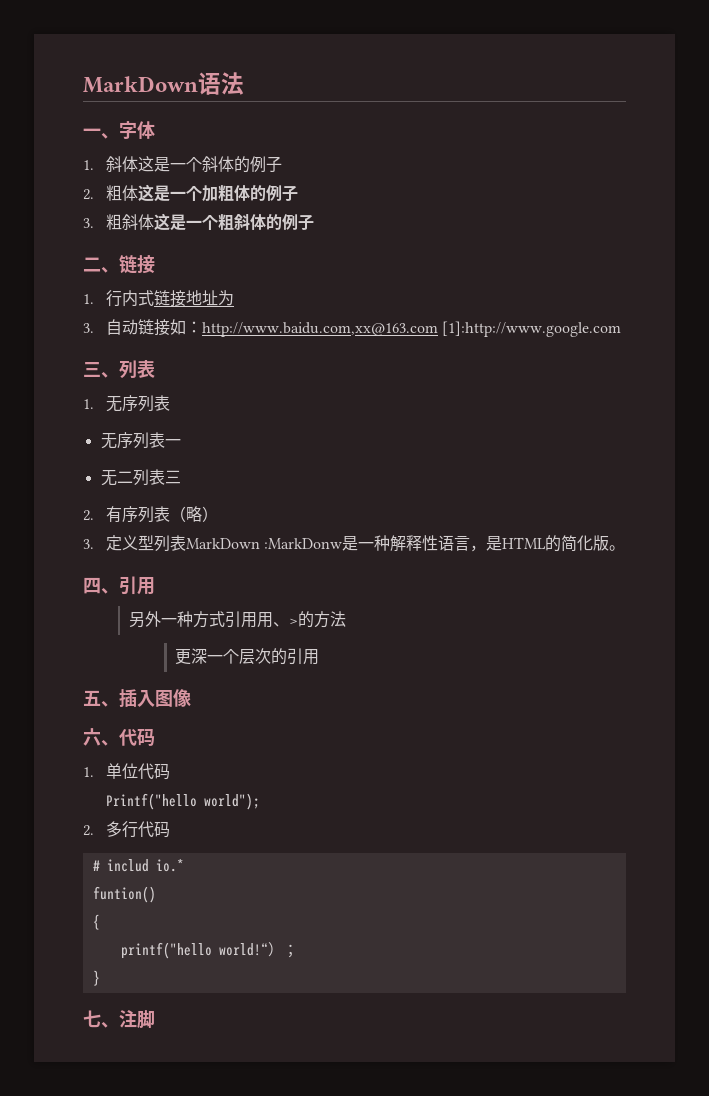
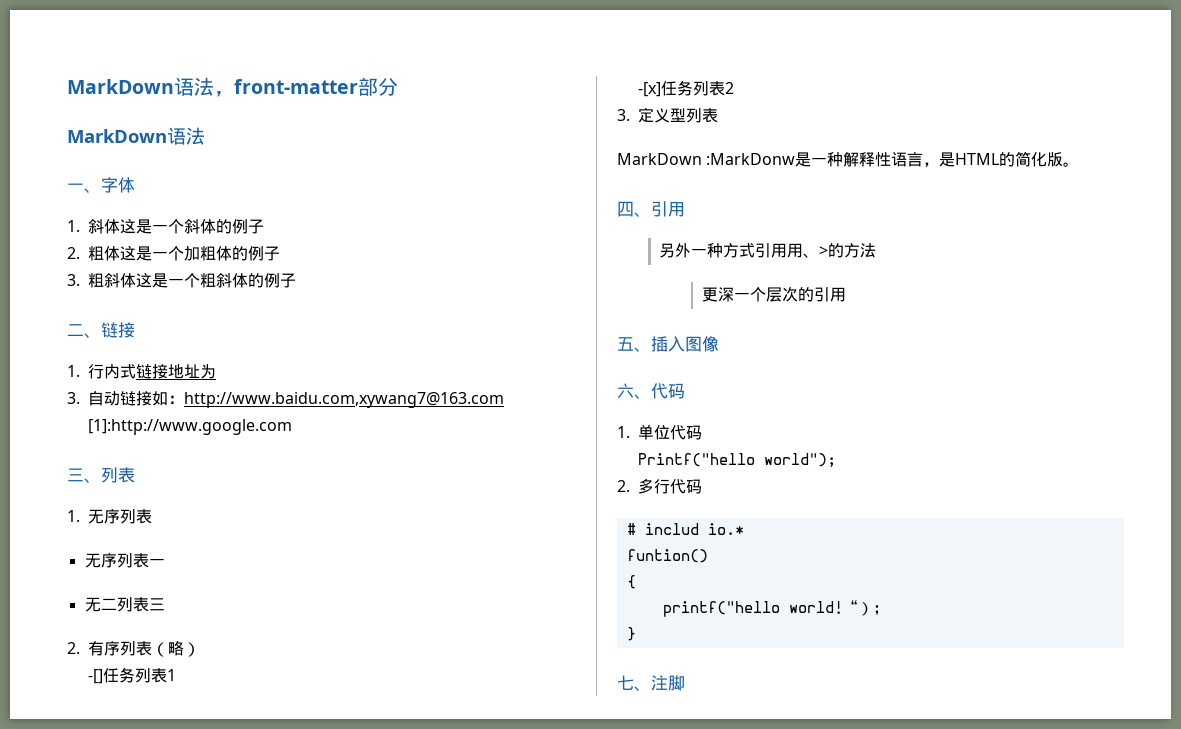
+ MarkDown语法，front-matter部分
- 3.自动链接如：http://www.baidu.com,xx@163.com [1]:http://www.google.com
+ 3.自动链接如：http://www.baidu.com,xywang7@163.com [1]:http://www.google.com
+ -[]任务列表1
+ -[x]任务列表2
- 3.定义型列表MarkDown :MarkDonw是一种解释性语言，是HTML的简化版。
+ 3.定义型列表
+ MarkDown :MarkDonw是一种解释性语言，是HTML的简化版。

